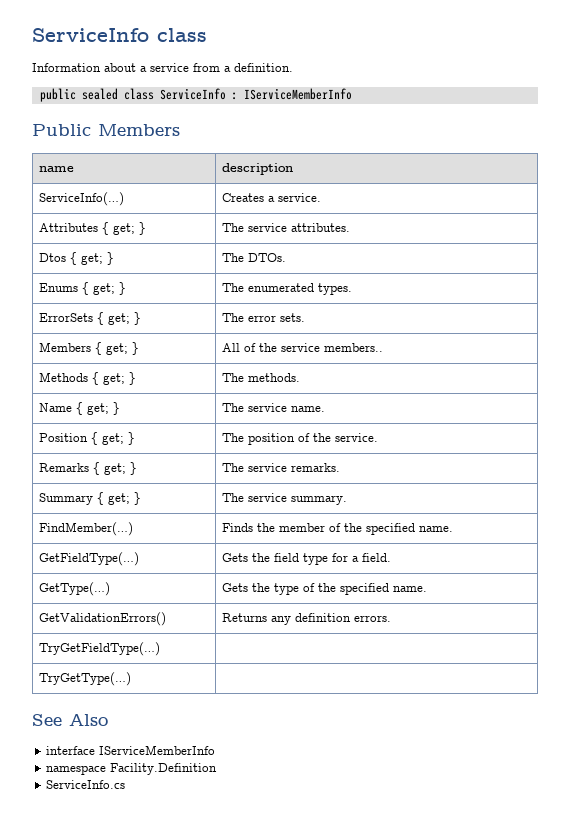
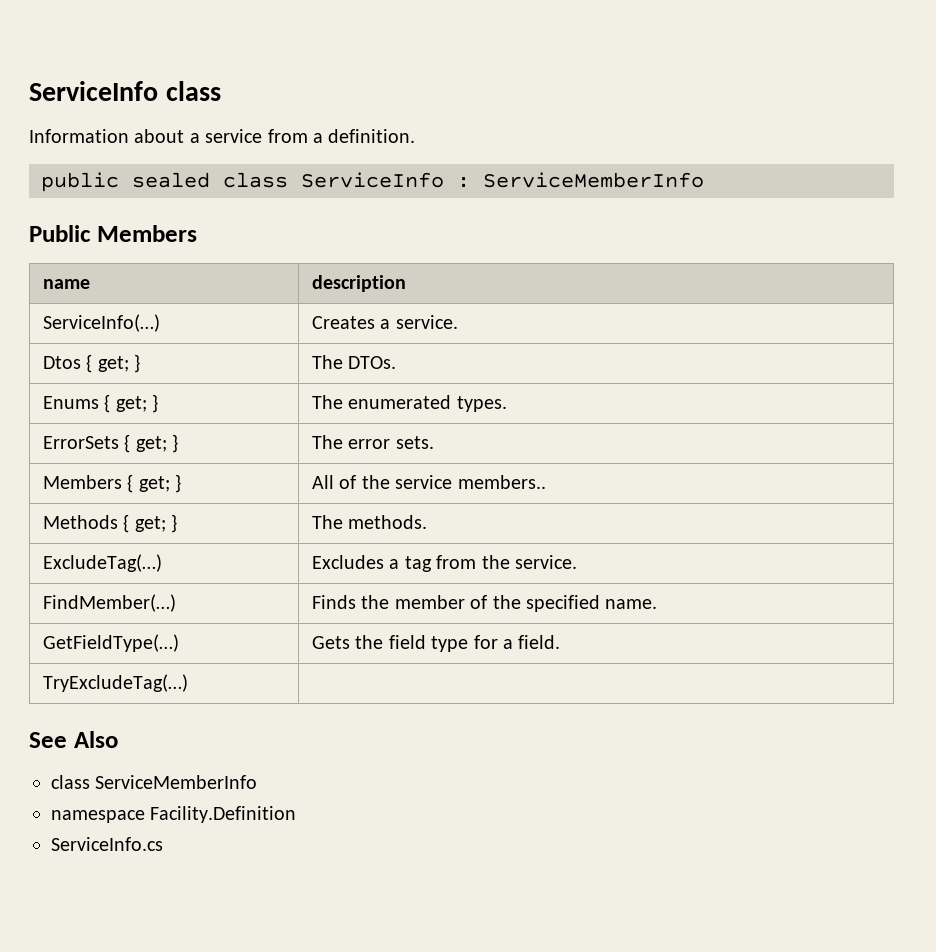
- public sealed class ServiceInfo : IServiceMemberInfo
+ public sealed class ServiceInfo : ServiceMemberInfo
- Attributes { get; } | The service attributes.
- Name { get; } | The service name.
- Position { get; } | The position of the service.
- Remarks { get; } | The service remarks.
- Summary { get; } | The service summary.
+ ExcludeTag(…) | Excludes a tag from the service.
- GetType(…) | Gets the type of the specified name.
- GetValidationErrors() | Returns any definition errors.
- TryGetFieldType(…) |
- TryGetType(…) |
+ TryExcludeTag(…) |
- interface IServiceMemberInfo
+ class ServiceMemberInfo

